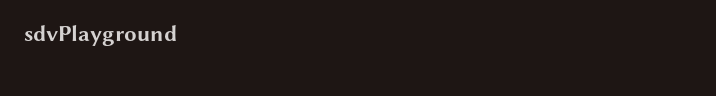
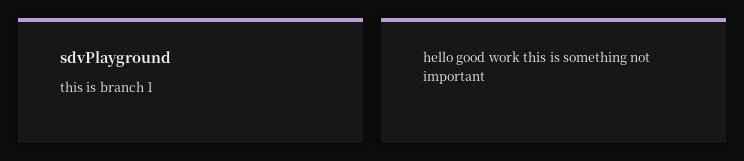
+ this is branch 1
+ hello good work this is something not important

